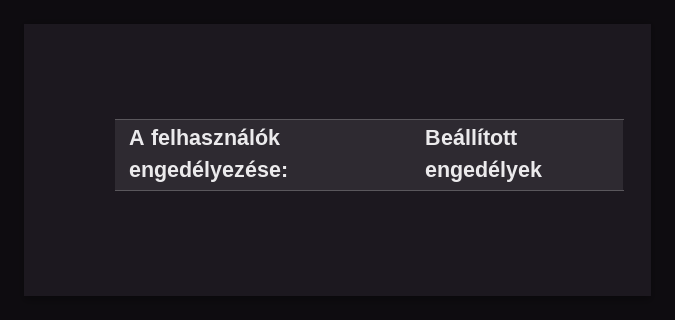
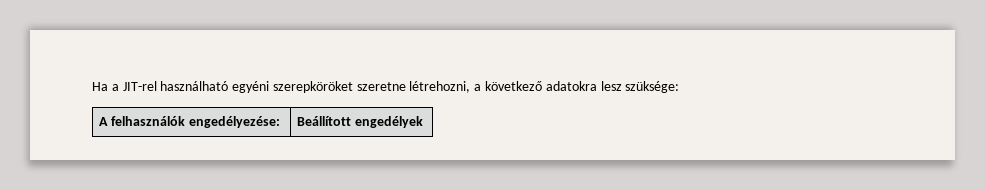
+ Ha a JIT-rel használható egyéni szerepköröket szeretne létrehozni, a következő adatokra lesz szüksége:

